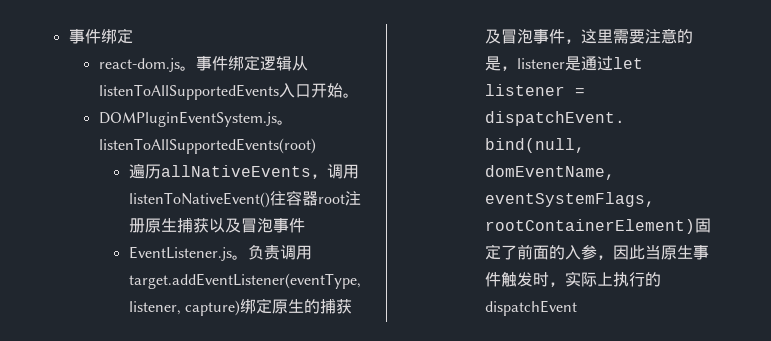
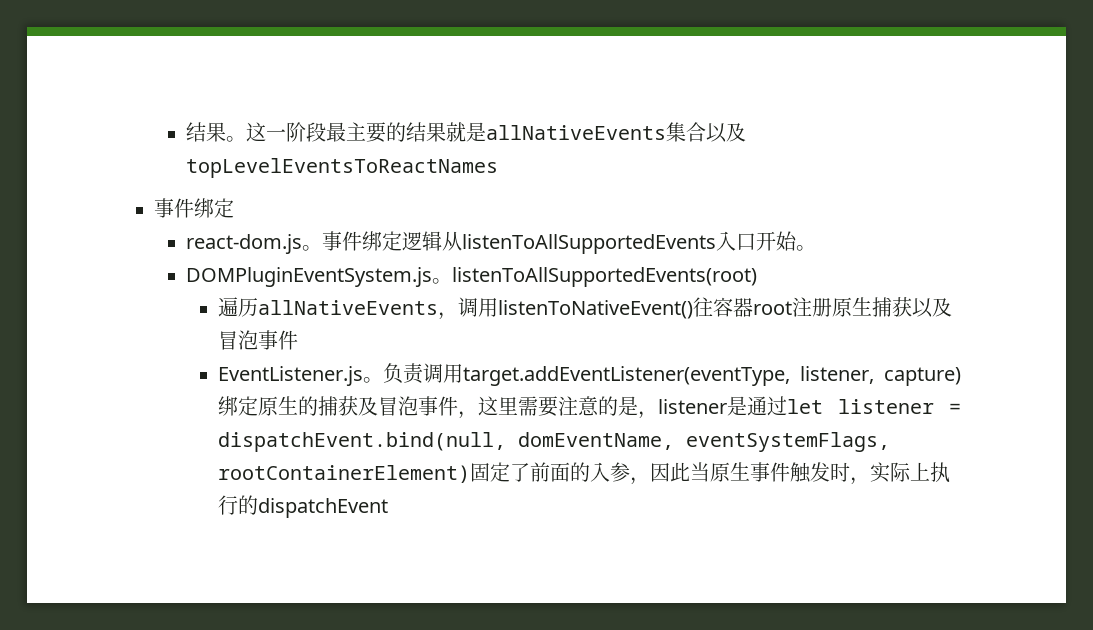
+ 结果。这一阶段最主要的结果就是allNativeEvents集合以及topLevelEventsToReactNames

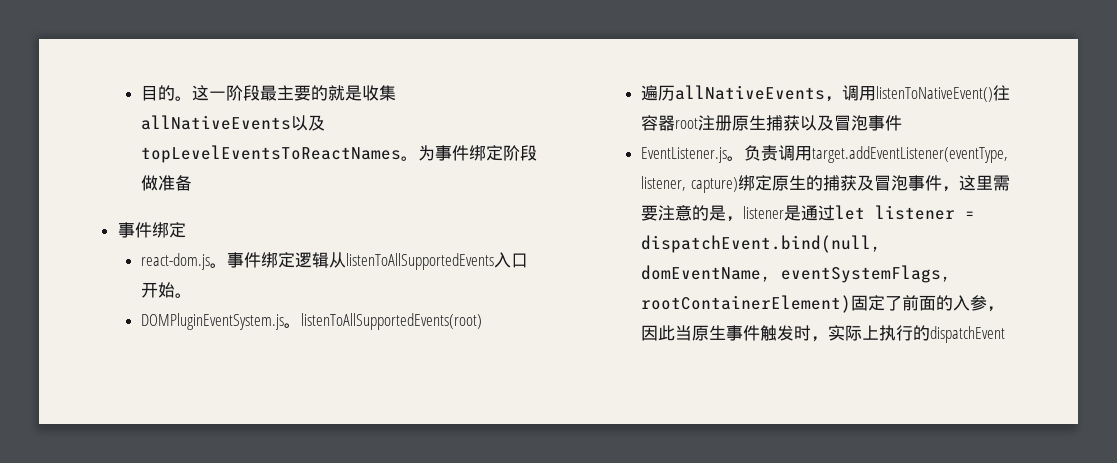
- 结果。
+ 目的。
- 这一阶段最主要的结果就是allNativeEvents集合以及topLevelEventsToReactNames
+ 这一阶段最主要的就是收集allNativeEvents以及topLevelEventsToReactNames。为事件绑定阶段做准备

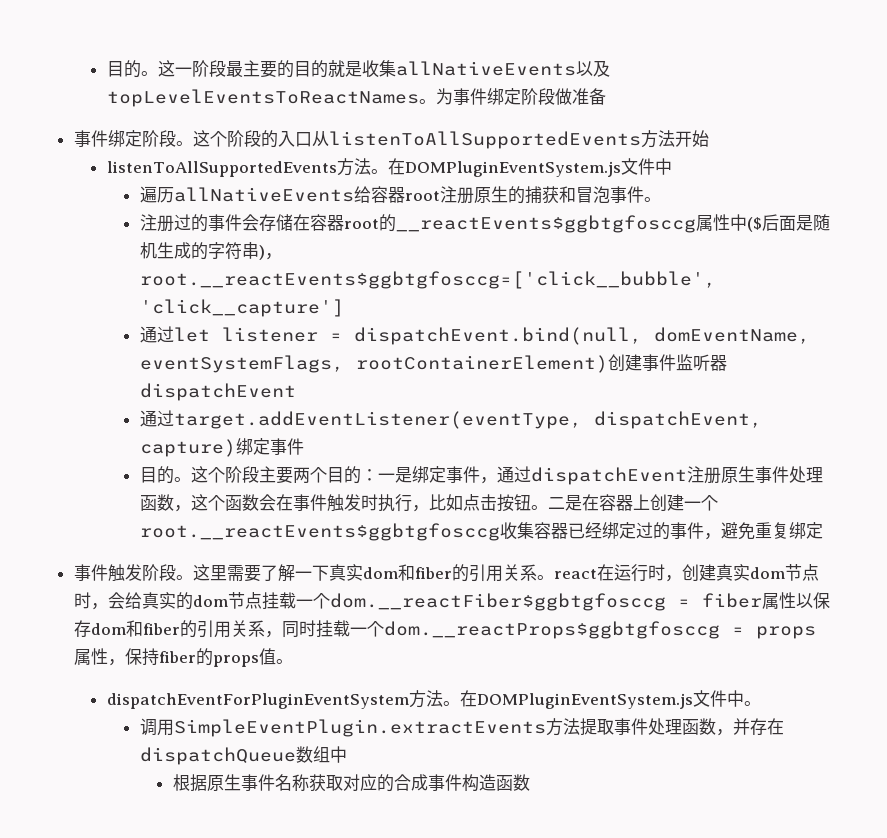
- 这一阶段最主要的就是收集allNativeEvents以及topLevelEventsToReactNames。
+ 这一阶段最主要的目的就是收集allNativeEvents以及topLevelEventsToReactNames。
  为事件绑定阶段做准备
- 事件绑定
- react-dom.js。事件绑定逻辑从listenToAllSupportedEvents入口开始。
- DOMPluginEventSystem.js。listenToAllSupportedEvents(root)
+ 事件绑定阶段。这个阶段的入口从listenToAllSupportedEvents方法开始
+ listenToAllSupportedEvents方法。在DOMPluginEventSystem.js文件中
- 遍历allNativeEvents，调用listenToNativeEvent()往容器root注册原生捕获以及冒泡事件
- EventListener.js。负责调用target.addEventListener(eventType, listener, capture)绑定原生的捕获及冒泡事件，这里需要注意的是，listener是通过let listener = dispatchEvent.bind(null, domEventName, eventSystemFlags, rootContainerElement)固定了前面的入参，因此当原生事件触发时，实际上执行的dispatchEvent
+ 遍历allNativeEvents给容器root注册原生的捕获和冒泡事件。
+ 注册过的事件会存储在容器root的__reactEvents$ggbtgfosccg属性中($后面是随机生成的字符串)，root.__reactEvents$ggbtgfosccg=['click__bubble', 'click__capture']
+ 通过let listener = dispatchEvent.bind(null, domEventName, eventSystemFlags, rootContainerElement)创建事件监听器dispatchEvent
+ 通过target.addEventListener(eventType, dispatchEvent, capture)绑定事件
+ 目的。这个阶段主要两个目的：一是绑定事件，通过dispatchEvent注册原生事件处理函数，这个函数会在事件触发时执行，比如点击按钮。二是在容器上创建一个root.__reactEvents$ggbtgfosccg收集容器已经绑定过的事件，避免重复绑定
+ 事件触发阶段。这里需要了解一下真实dom和fiber的引用关系。react在运行时，创建真实dom节点时，会给真实的dom节点挂载一个dom.__reactFiber$ggbtgfosccg = fiber属性以保存dom和fiber的引用关系，同时挂载一个dom.__reactProps$ggbtgfosccg = props属性，保持fiber的props值。
+ dispatchEventForPluginEventSystem方法。在DOMPluginEventSystem.js文件中。
+ 调用SimpleEventPlugin.extractEvents方法提取事件处理函数，并存在dispatchQueue数组中
+ 根据原生事件名称获取对应的合成事件构造函数

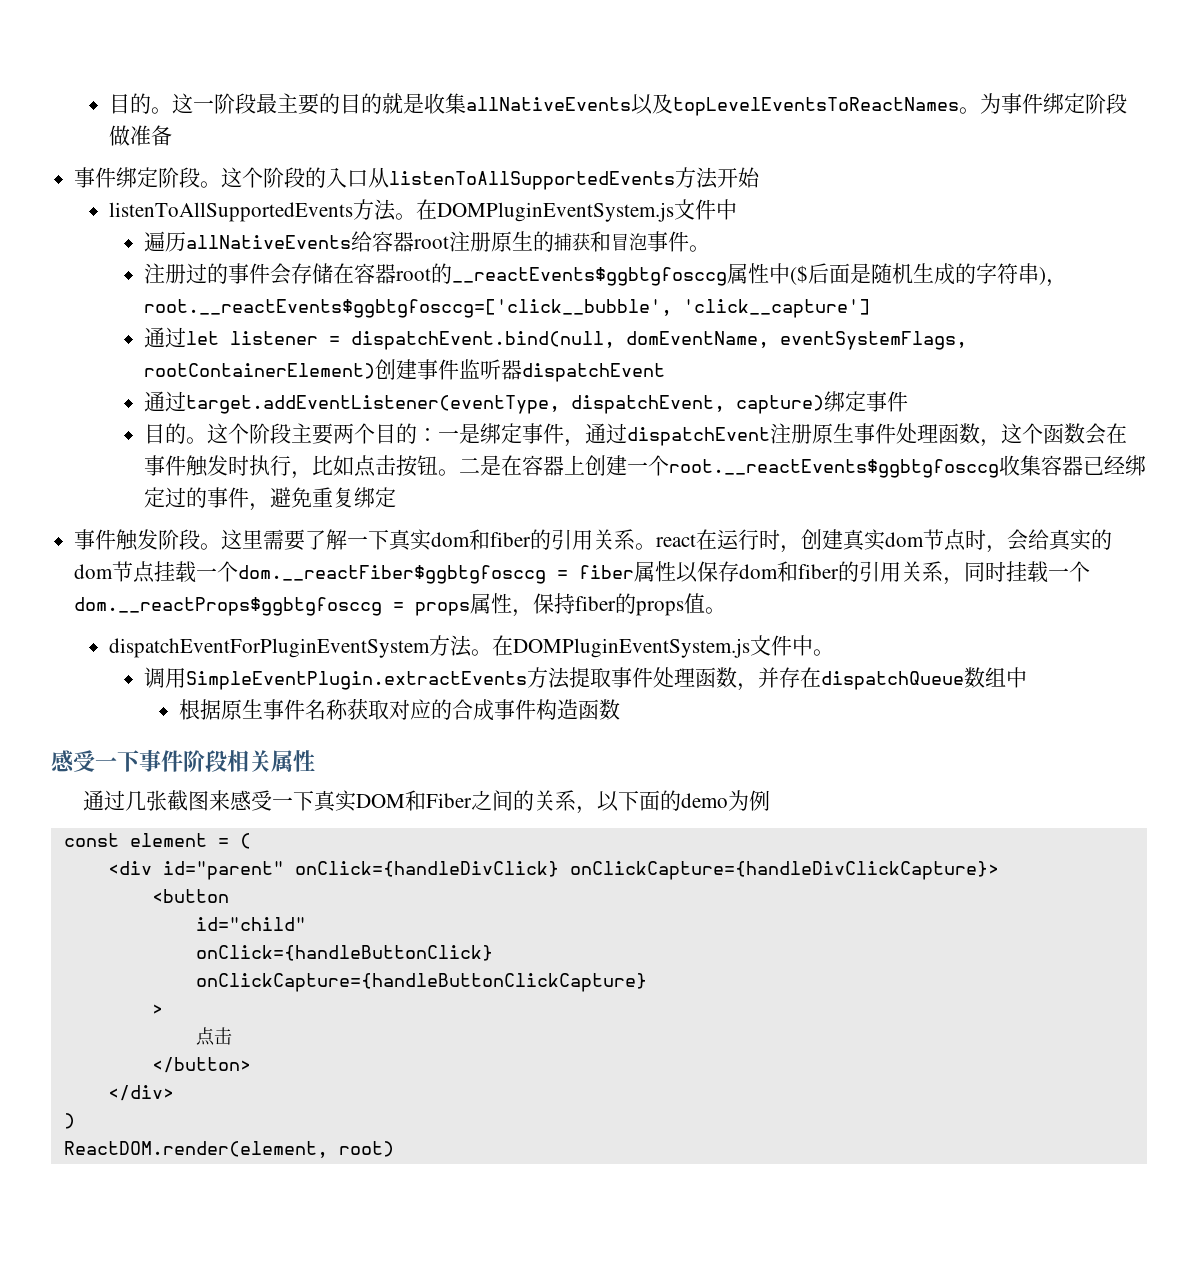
+ 感受一下事件阶段相关属性
+ 通过几张截图来感受一下真实DOM和Fiber之间的关系，以下面的demo为例
+ const element = (
+ <div id="parent" onClick={handleDivClick} onClickCapture={handleDivClickCapture}>
+ <button
+ id="child"
+ onClick={handleButtonClick}
+ onClickCapture={handleButtonClickCapture}
+ >
+ 点击
+ </button>
+ </div>
+ )
+ ReactDOM.render(element, root)

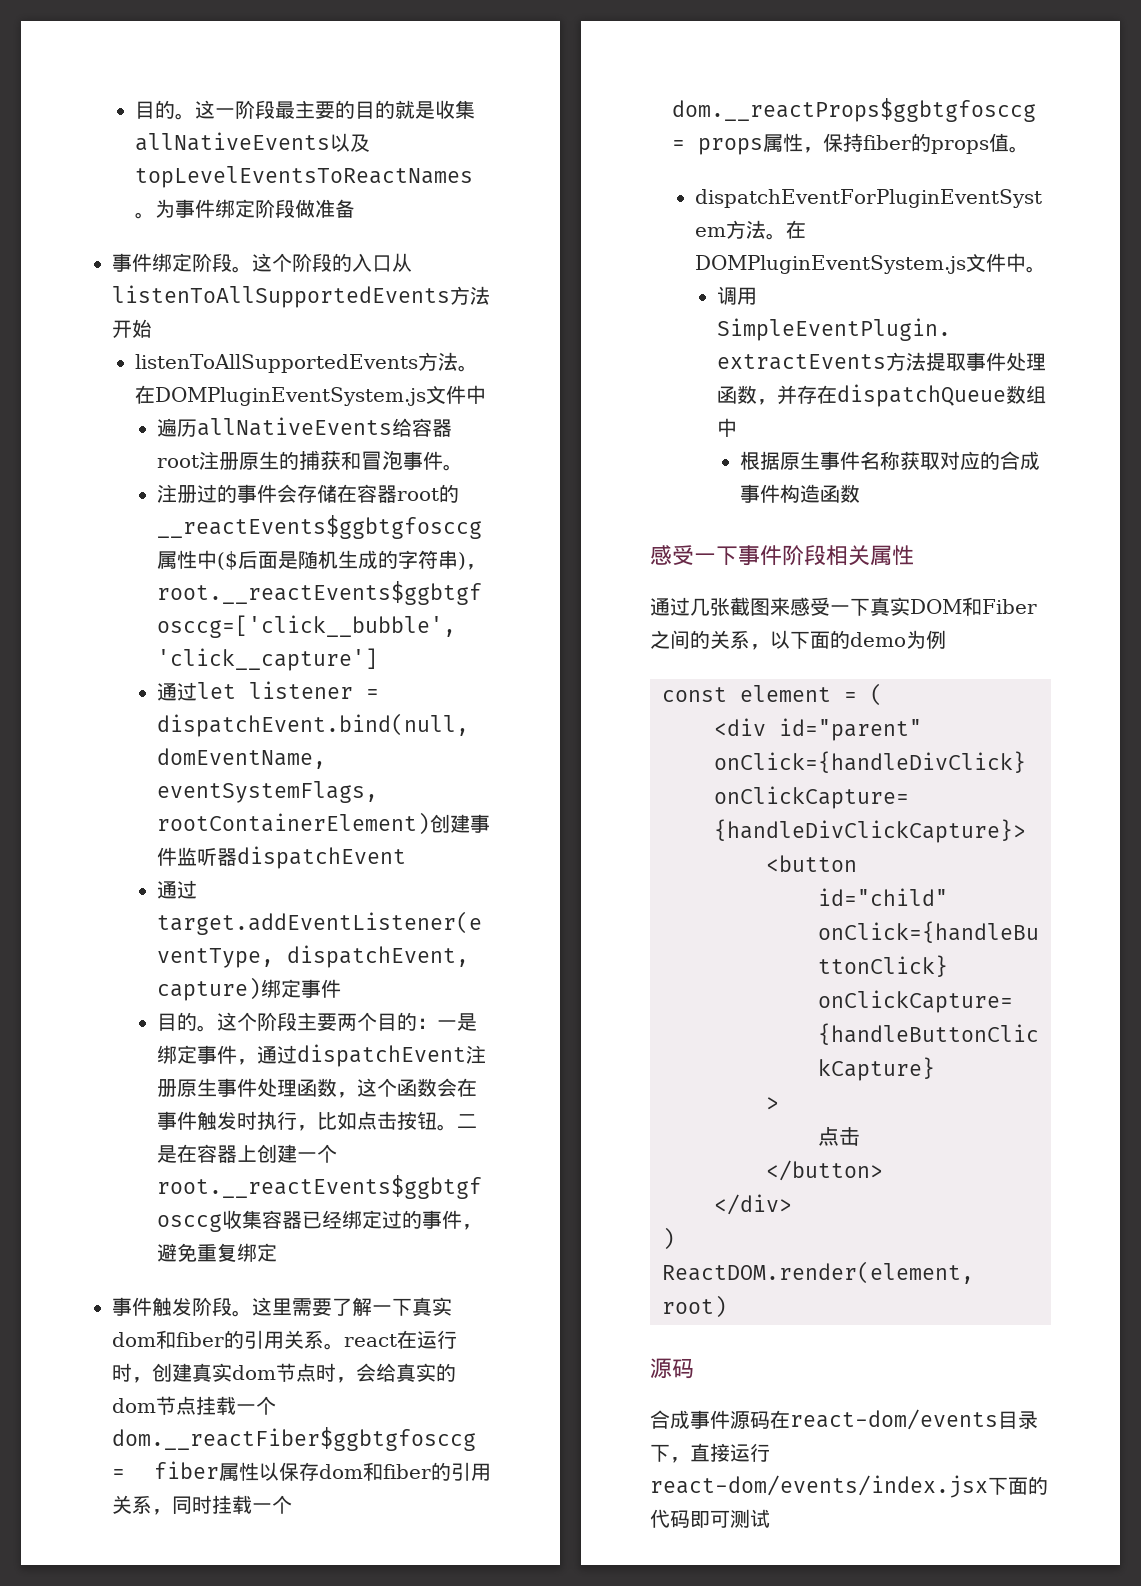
  ReactDOM.render(element, root)
+ 源码
+ 合成事件源码在react-dom/events目录下，直接运行react-dom/events/index.jsx下面的代码即可测试

